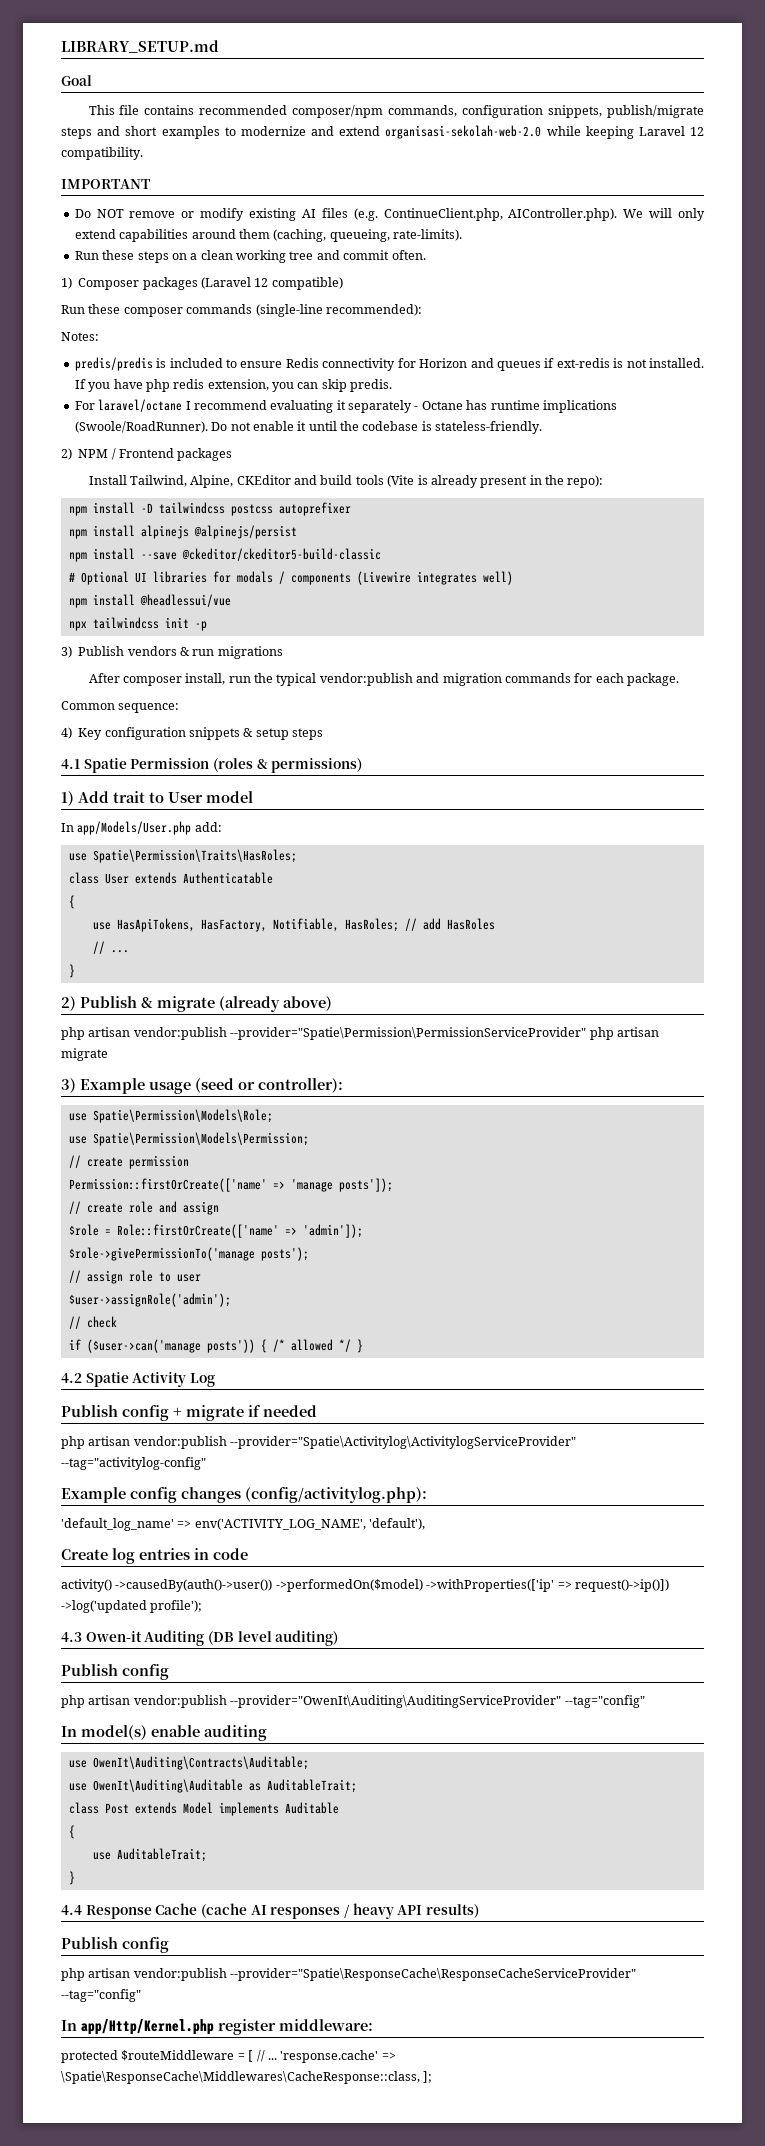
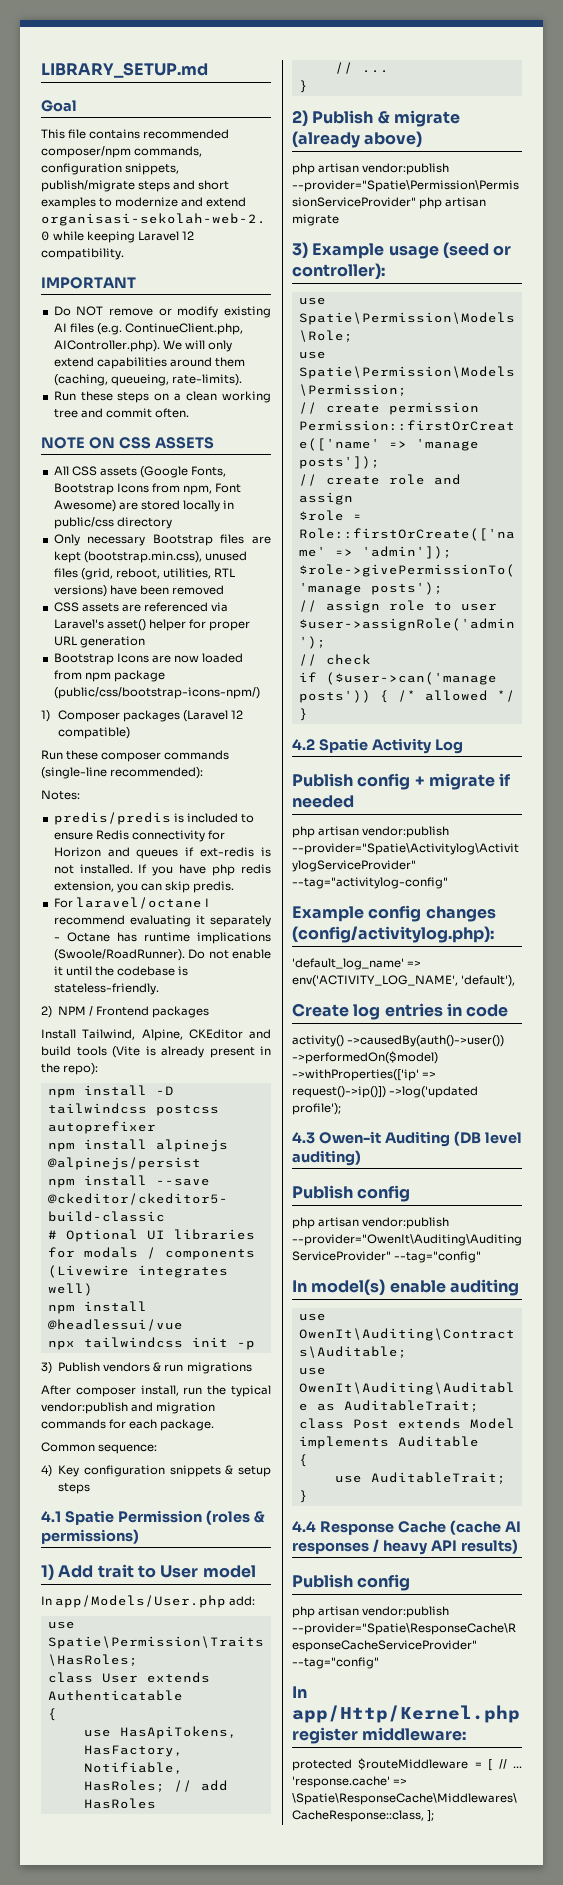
+ NOTE ON CSS ASSETS
+ All CSS assets (Google Fonts, Bootstrap Icons from npm, Font Awesome) are stored locally in public/css directory
+ Only necessary Bootstrap files are kept (bootstrap.min.css), unused files (grid, reboot, utilities, RTL versions) have been removed
+ CSS assets are referenced via Laravel's asset() helper for proper URL generation
+ Bootstrap Icons are now loaded from npm package (public/css/bootstrap-icons-npm/)

